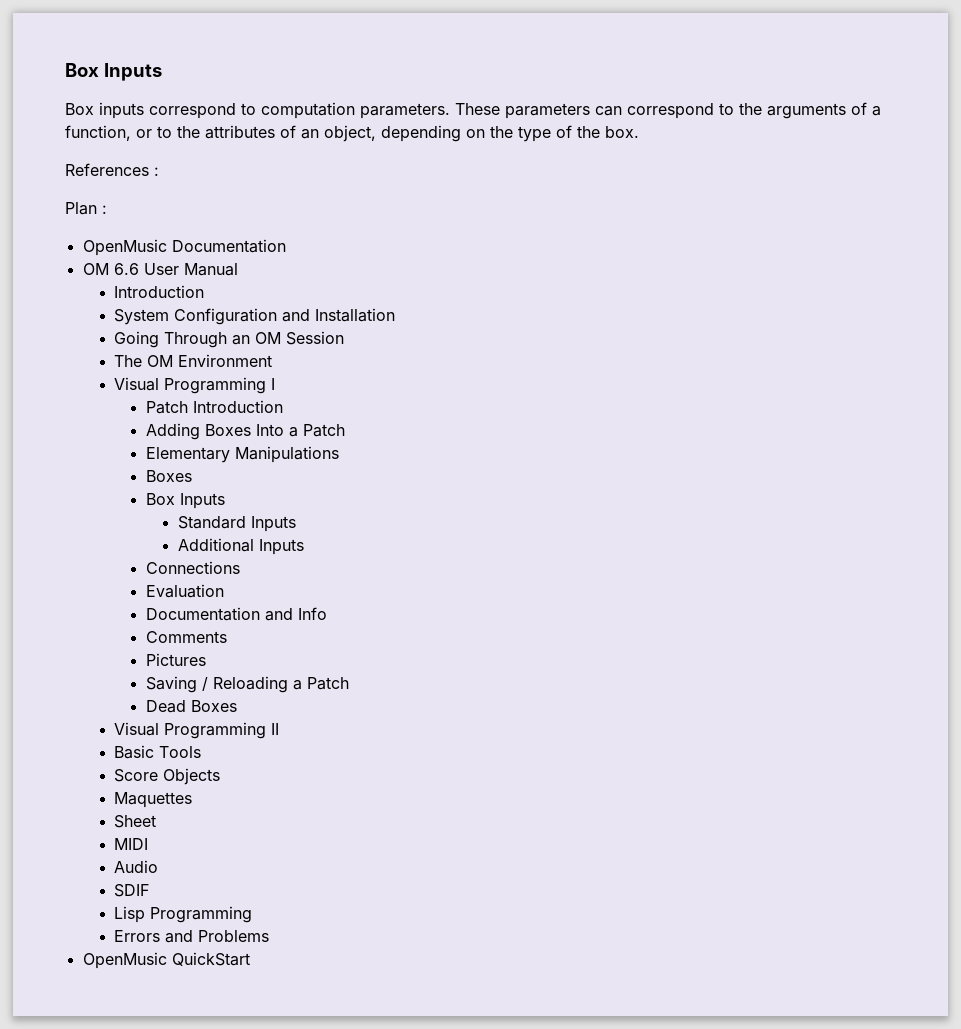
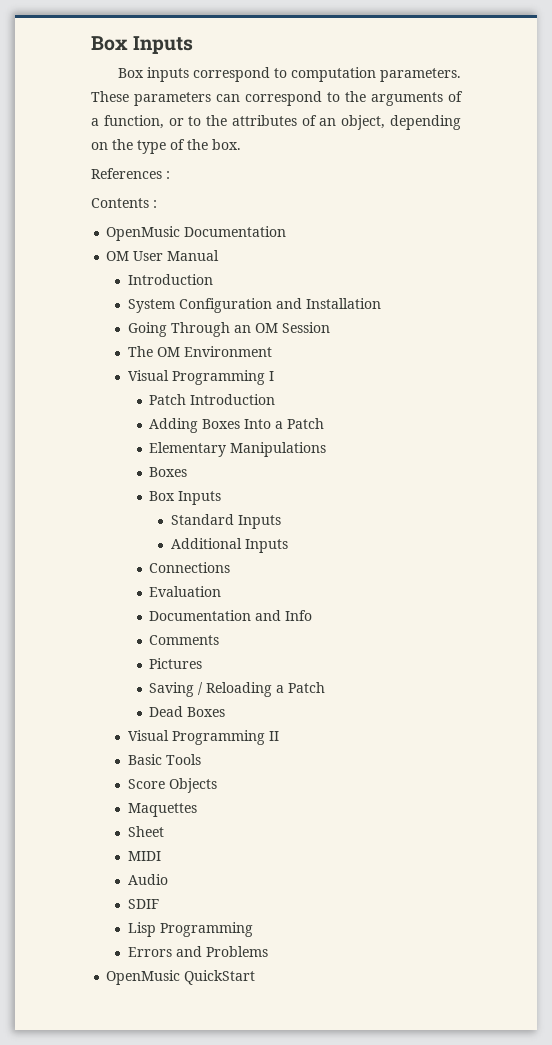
- Plan :
+ Contents :
- OM 6.6 User Manual
+ OM User Manual

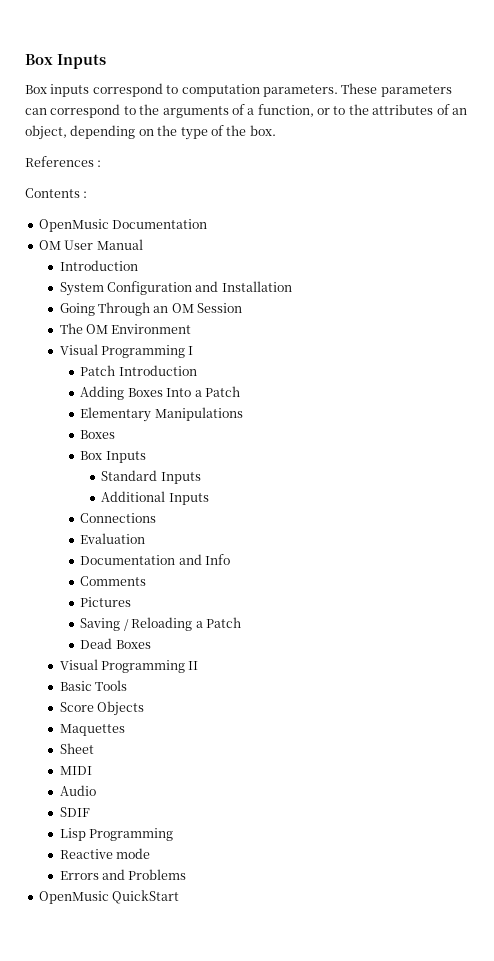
+ Reactive mode

